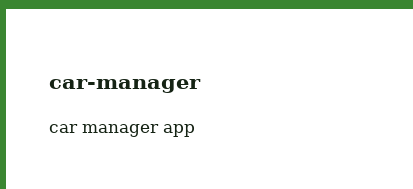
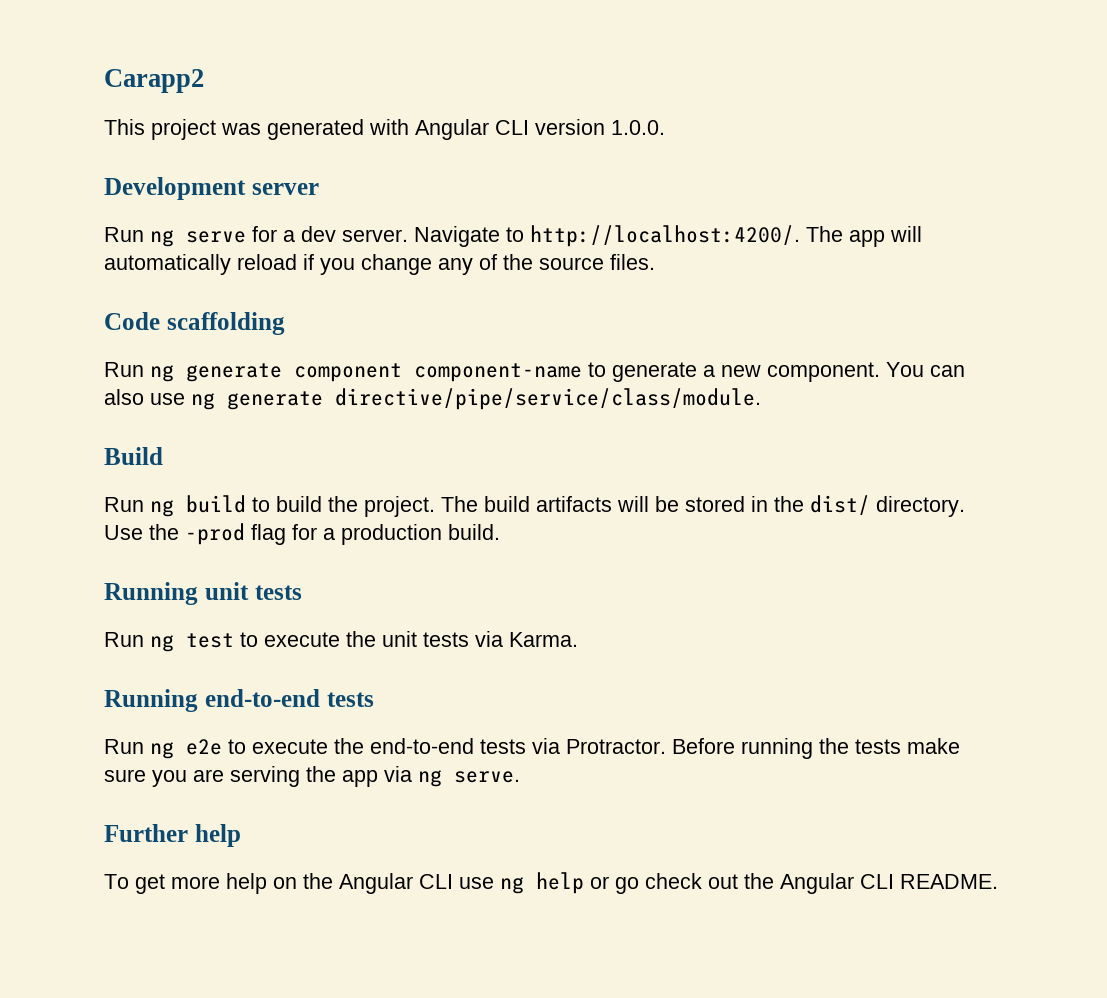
- car-manager
- car manager app
+ Carapp2
+ This project was generated with Angular CLI version 1.0.0.
+ Development server
+ Run ng serve for a dev server. Navigate to http://localhost:4200/. The app will automatically reload if you change any of the source files.
+ Code scaffolding
+ Run ng generate component component-name to generate a new component. You can also use ng generate directive/pipe/service/class/module.
+ Build
+ Run ng build to build the project. The build artifacts will be stored in the dist/ directory. Use the -prod flag for a production build.
+ Running unit tests
+ Run ng test to execute the unit tests via Karma.
+ Running end-to-end tests
+ Run ng e2e to execute the end-to-end tests via Protractor. Before running the tests make sure you are serving the app via ng serve.
+ Further help
+ To get more help on the Angular CLI use ng help or go check out the Angular CLI README.

